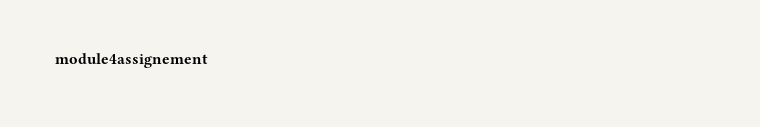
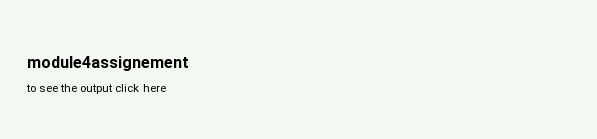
+ to see the output click here

